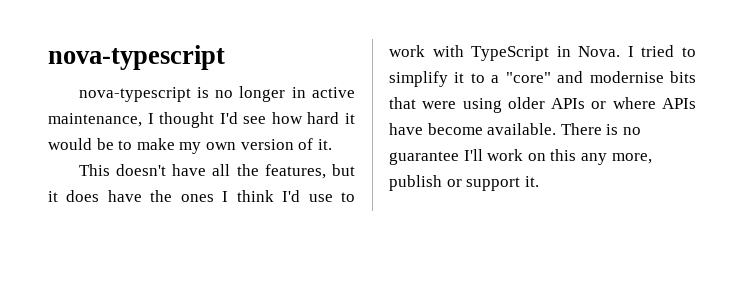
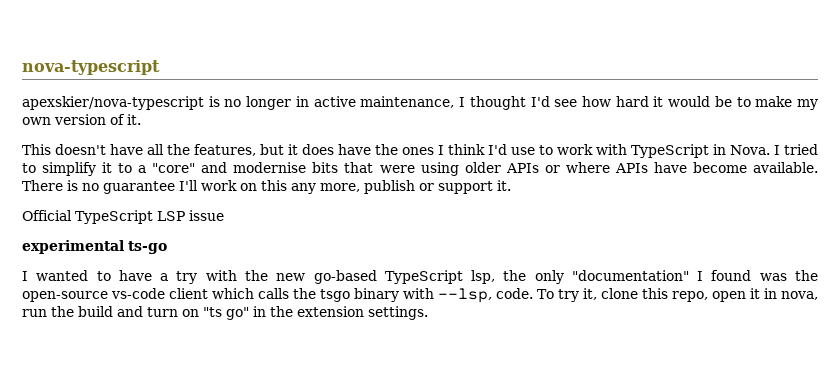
- nova-typescript is no longer in active maintenance, I thought I'd see how hard it would be to make my own version of it.
+ apexskier/nova-typescript is no longer in active maintenance, I thought I'd see how hard it would be to make my own version of it.
+ Official TypeScript LSP issue
+ experimental ts-go
+ I wanted to have a try with the new go-based TypeScript lsp, the only "documentation" I found was the open-source vs-code client which calls the tsgo binary with --lsp, code. To try it, clone this repo, open it in nova, run the build and turn on "ts go" in the extension settings.

